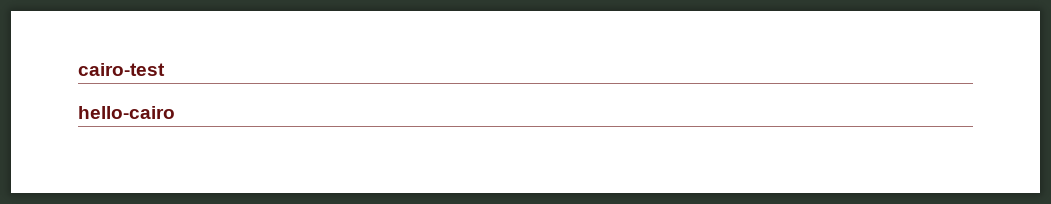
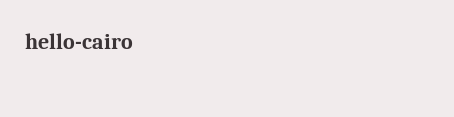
- cairo-test

